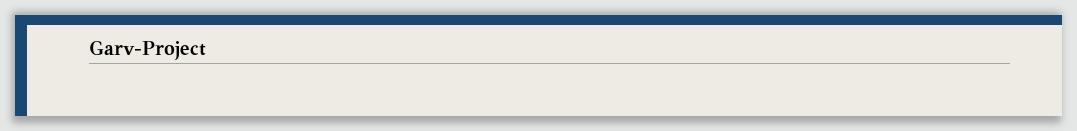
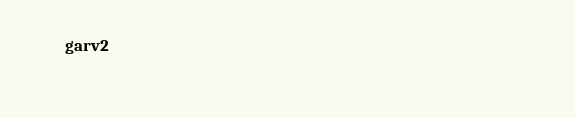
- Garv-Project
+ garv2

